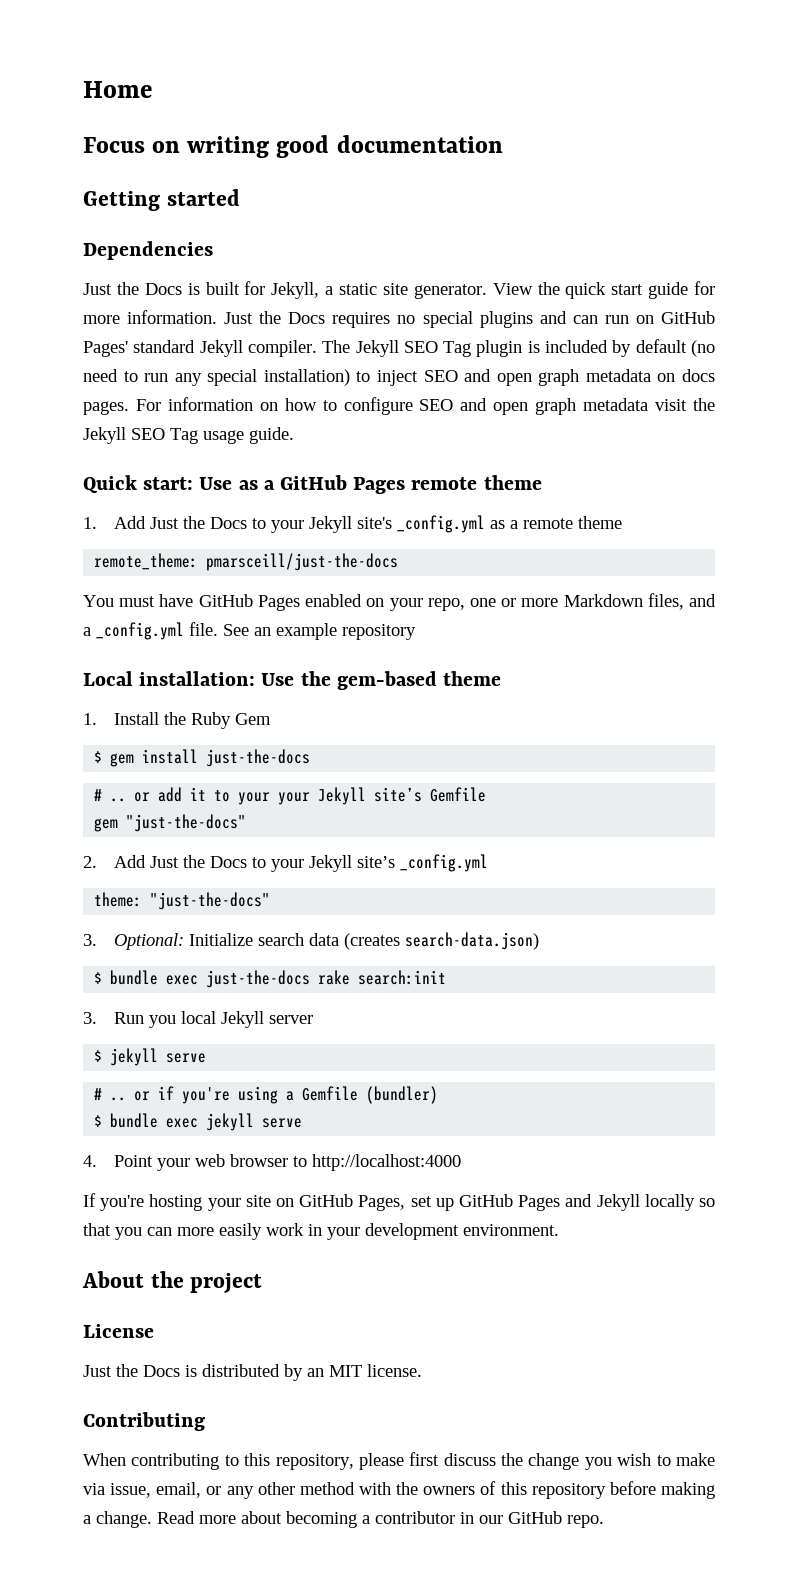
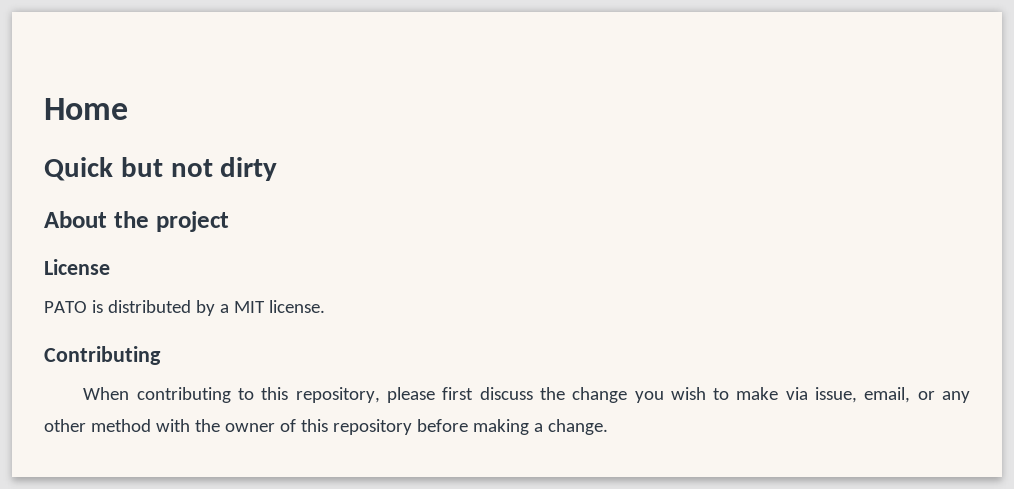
- Focus on writing good documentation
- Getting started
- Dependencies
- Just the Docs is built for Jekyll, a static site generator. View the quick start guide for more information. Just the Docs requires no special plugins and can run on GitHub Pages' standard Jekyll compiler. The Jekyll SEO Tag plugin is included by default (no need to run any special installation) to inject SEO and open graph metadata on docs pages. For information on how to configure SEO and open graph metadata visit the Jekyll SEO Tag usage guide.
- Quick start: Use as a GitHub Pages remote theme
- 1. Add Just the Docs to your Jekyll site's _config.yml as a remote theme
- remote_theme: pmarsceill/just-the-docs
- You must have GitHub Pages enabled on your repo, one or more Markdown files, and a _config.yml file. See an example repository
- Local installation: Use the gem-based theme
- 1. Install the Ruby Gem
- $ gem install just-the-docs
- # .. or add it to your your Jekyll site’s Gemfile
- gem "just-the-docs"
- 2. Add Just the Docs to your Jekyll site’s _config.yml
- theme: "just-the-docs"
- 3. Optional: Initialize search data (creates search-data.json)
- $ bundle exec just-the-docs rake search:init
- 3. Run you local Jekyll server
- $ jekyll serve
- # .. or if you're using a Gemfile (bundler)
- $ bundle exec jekyll serve
- 4. Point your web browser to http://localhost:4000
- If you're hosting your site on GitHub Pages, set up GitHub Pages and Jekyll locally so that you can more easily work in your development environment.
+ Quick but not dirty
- Just the Docs is distributed by an MIT license.
+ PATO is distributed by a MIT license.
- When contributing to this repository, please first discuss the change you wish to make via issue, email, or any other method with the owners of this repository before making a change. Read more about becoming a contributor in our GitHub repo.
+ When contributing to this repository, please first discuss the change you wish to make via issue, email, or any other method with the owner of this repository before making a change.

